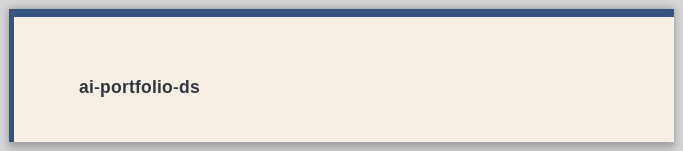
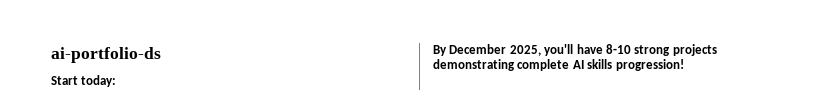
+ Start today:
+ By December 2025, you'll have 8-10 strong projects demonstrating complete AI skills progression!

